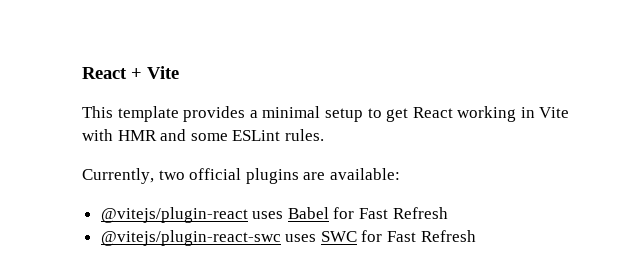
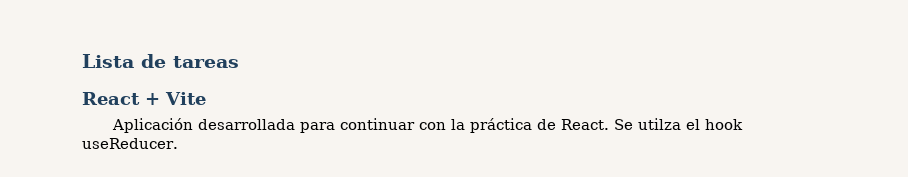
+ Lista de tareas
- This template provides a minimal setup to get React working in Vite with HMR and some ESLint rules.
- Currently, two official plugins are available:
- @vitejs/plugin-react uses Babel for Fast Refresh
- @vitejs/plugin-react-swc uses SWC for Fast Refresh
+ Aplicación desarrollada para continuar con la práctica de React. Se utilza el hook useReducer.

